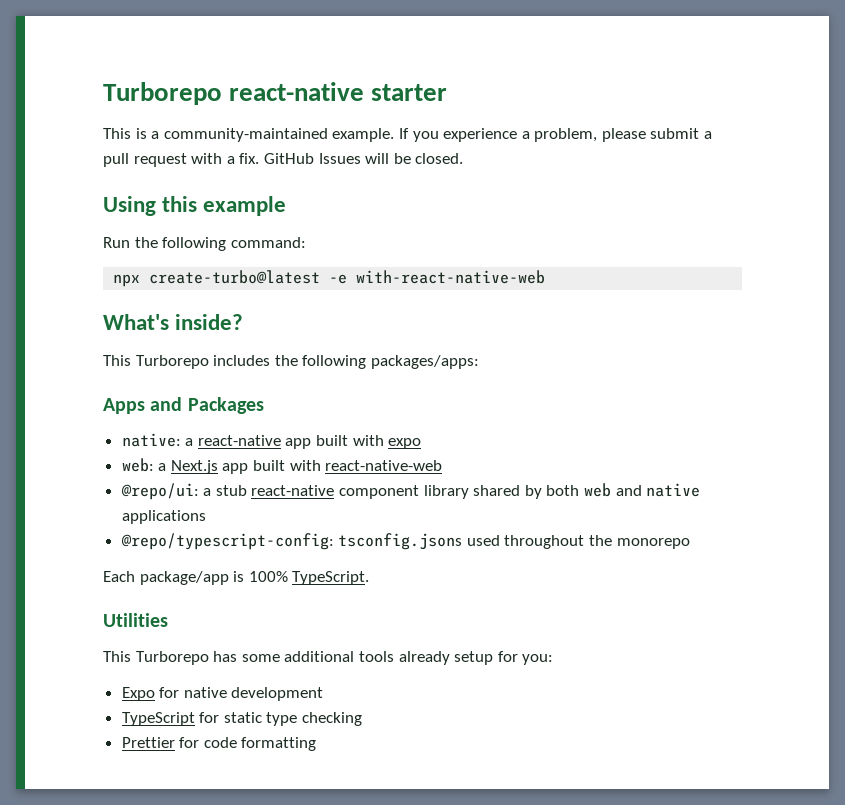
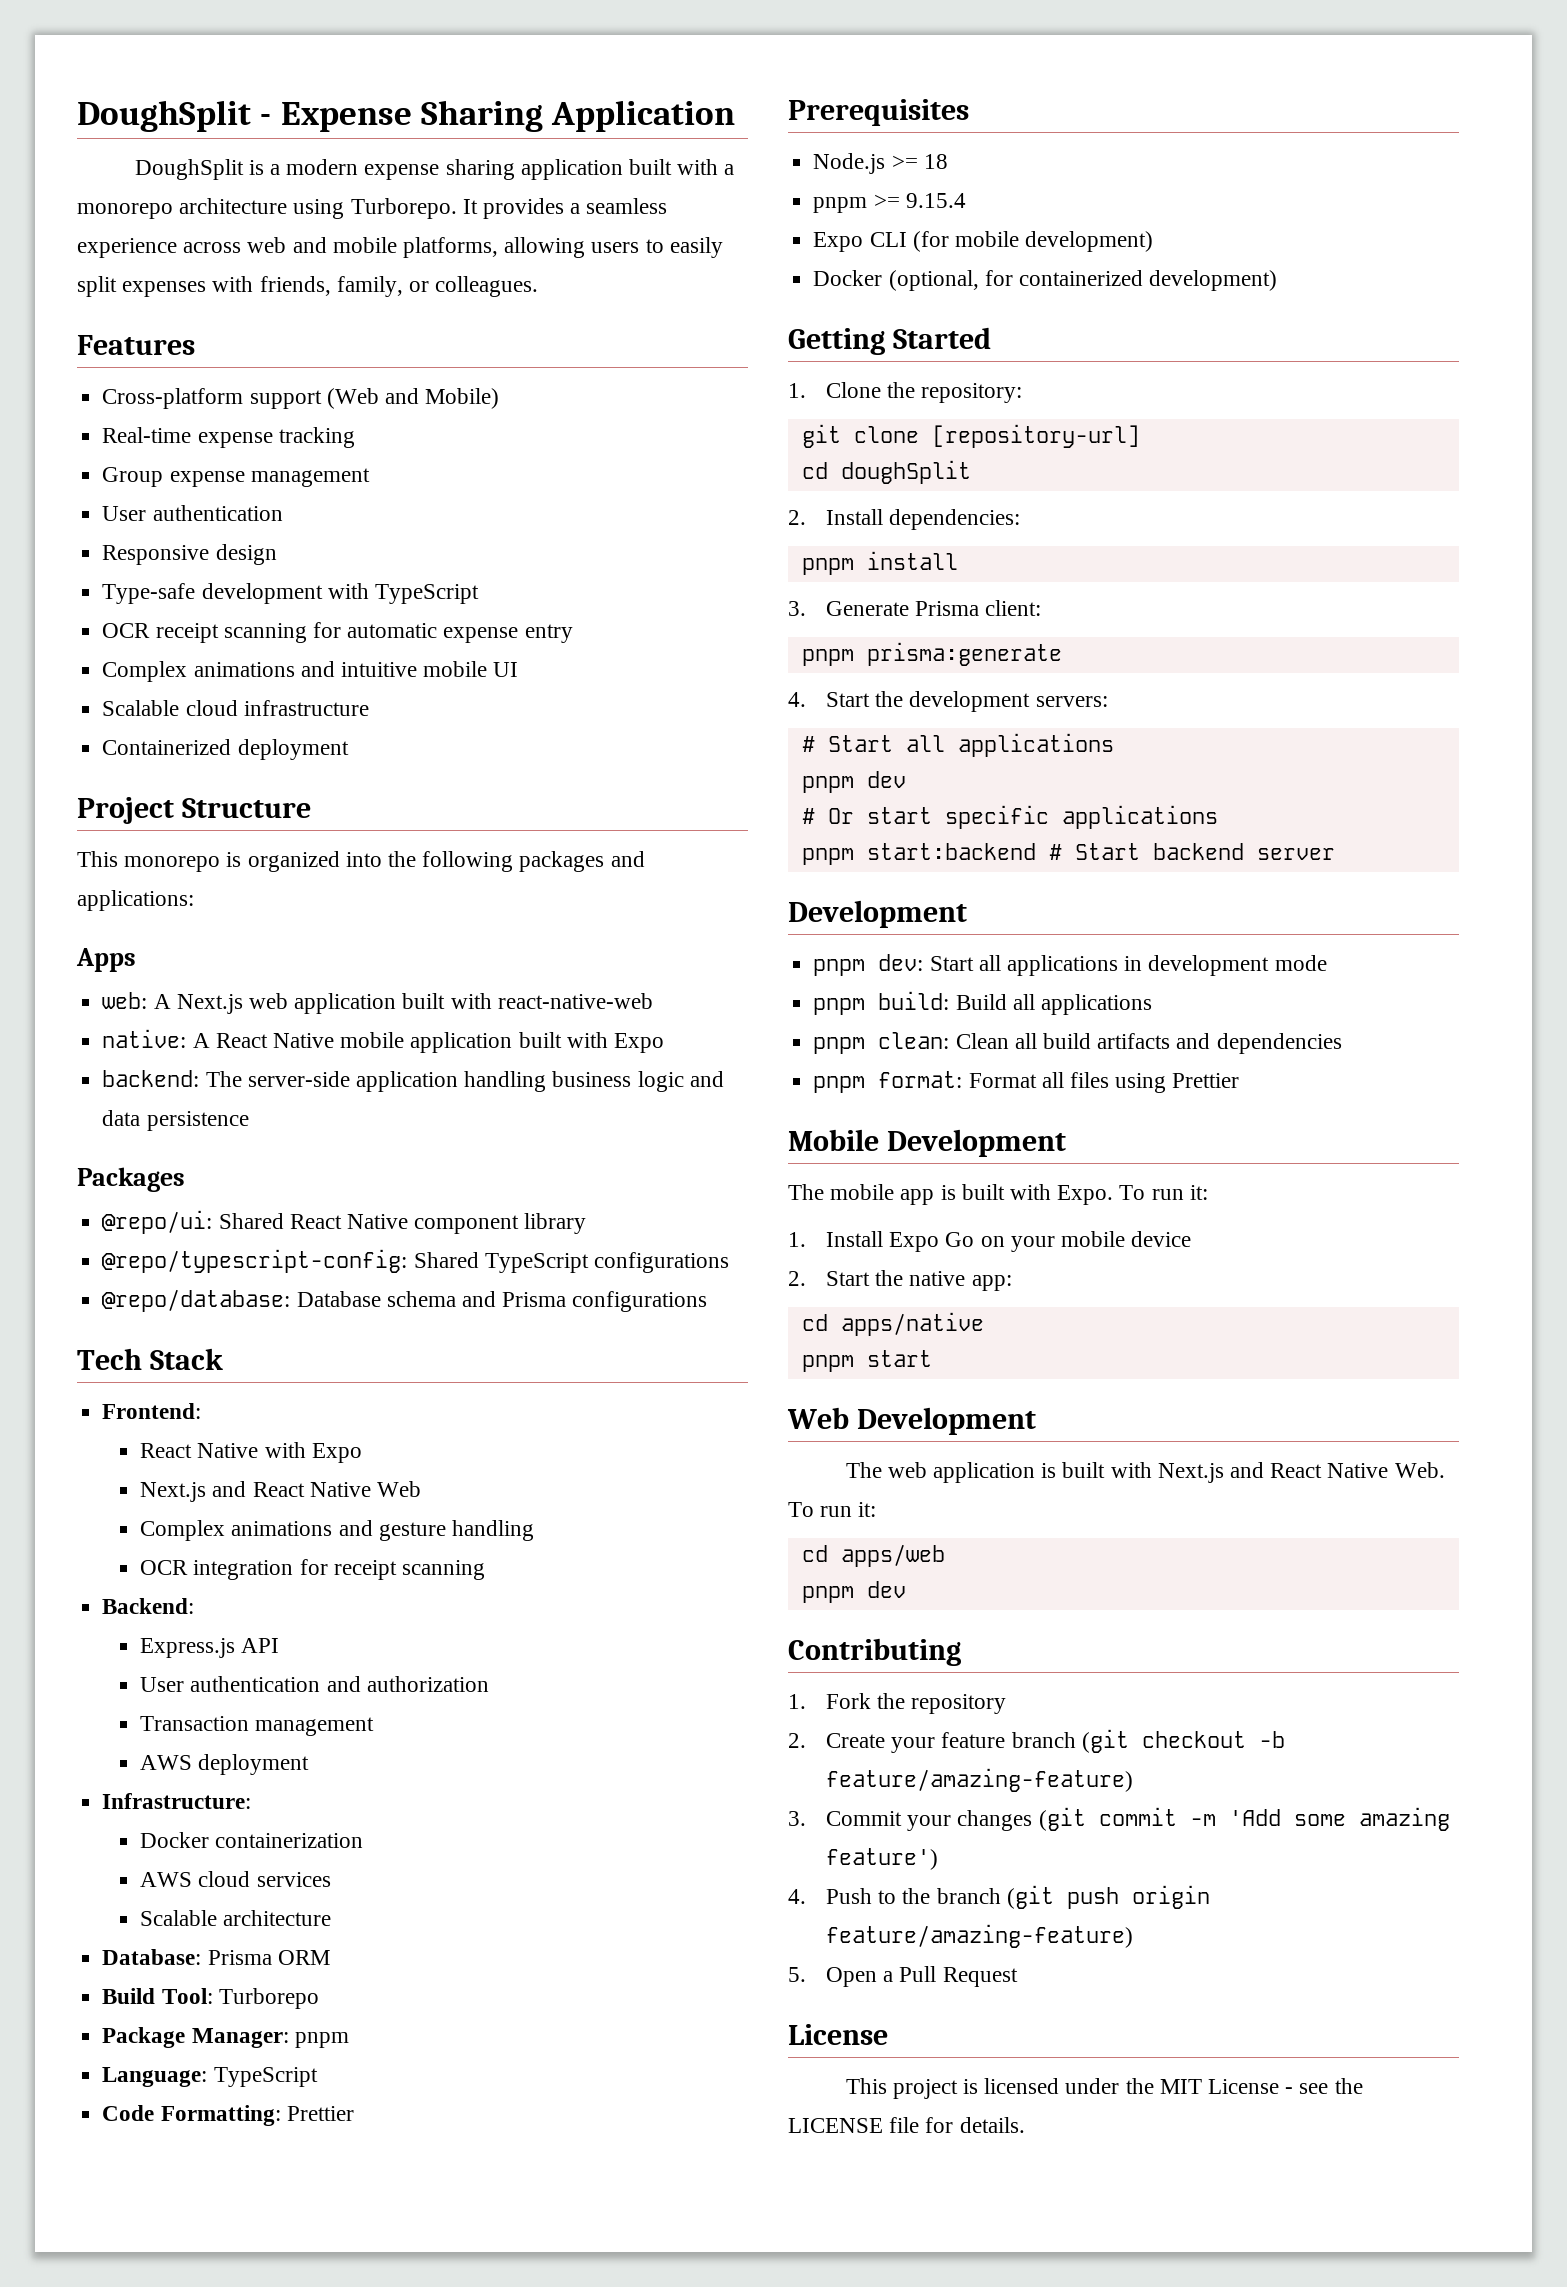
- Turborepo react-native starter
- This is a community-maintained example. If you experience a problem, please submit a pull request with a fix. GitHub Issues will be closed.
- Using this example
- Run the following command:
- npx create-turbo@latest -e with-react-native-web
- What's inside?
- This Turborepo includes the following packages/apps:
- Apps and Packages
- native: a react-native app built with expo
- web: a Next.js app built with react-native-web
- @repo/ui: a stub react-native component library shared by both web and native applications
- @repo/typescript-config: tsconfig.jsons used throughout the monorepo
- Each package/app is 100% TypeScript.
- Utilities
- This Turborepo has some additional tools already setup for you:
- Expo for native development
- TypeScript for static type checking
- Prettier for code formatting
+ DoughSplit - Expense Sharing Application
+ DoughSplit is a modern expense sharing application built with a monorepo architecture using Turborepo. It provides a seamless experience across web and mobile platforms, allowing users to easily split expenses with friends, family, or colleagues.
+ Features
+ Cross-platform support (Web and Mobile)
+ Real-time expense tracking
+ Group expense management
+ User authentication
+ Responsive design
+ Type-safe development with TypeScript
+ OCR receipt scanning for automatic expense entry
+ Complex animations and intuitive mobile UI
+ Scalable cloud infrastructure
+ Containerized deployment
+ Project Structure
+ This monorepo is organized into the following packages and applications:
+ Apps
+ web: A Next.js web application built with react-native-web
+ native: A React Native mobile application built with Expo
+ backend: The server-side application handling business logic and data persistence
+ Packages
+ @repo/ui: Shared React Native component library
+ @repo/typescript-config: Shared TypeScript configurations
+ @repo/database: Database schema and Prisma configurations
+ Tech Stack
+ Frontend:
+ React Native with Expo
+ Next.js and React Native Web
+ Complex animations and gesture handling
+ OCR integration for receipt scanning
+ Backend:
+ Express.js API
+ User authentication and authorization
+ Transaction management
+ AWS deployment
+ Infrastructure:
+ Docker containerization
+ AWS cloud services
+ Scalable architecture
+ Database: Prisma ORM
+ Build Tool: Turborepo
+ Package Manager: pnpm
+ Language: TypeScript
+ Code Formatting: Prettier
+ Prerequisites
+ Node.js >= 18
+ pnpm >= 9.15.4
+ Expo CLI (for mobile development)
+ Docker (optional, for containerized development)
+ Getting Started
+ 1. Clone the repository:
+ git clone [repository-url]
+ cd doughSplit
+ 2. Install dependencies:
+ pnpm install
+ 3. Generate Prisma client:
+ pnpm prisma:generate
+ 4. Start the development servers:
+ # Start all applications
+ pnpm dev
+ # Or start specific applications
+ pnpm start:backend # Start backend server
+ Development
+ pnpm dev: Start all applications in development mode
+ pnpm build: Build all applications
+ pnpm clean: Clean all build artifacts and dependencies
+ pnpm format: Format all files using Prettier
+ Mobile Development
+ The mobile app is built with Expo. To run it:
+ 1. Install Expo Go on your mobile device
+ 2. Start the native app:
+ cd apps/native
+ pnpm start
+ Web Development
+ The web application is built with Next.js and React Native Web. To run it:
+ cd apps/web
+ pnpm dev
+ Contributing
+ 1. Fork the repository
+ 2. Create your feature branch (git checkout -b feature/amazing-feature)
+ 3. Commit your changes (git commit -m 'Add some amazing feature')
+ 4. Push to the branch (git push origin feature/amazing-feature)
+ 5. Open a Pull Request
+ License
+ This project is licensed under the MIT License - see the LICENSE file for details.

